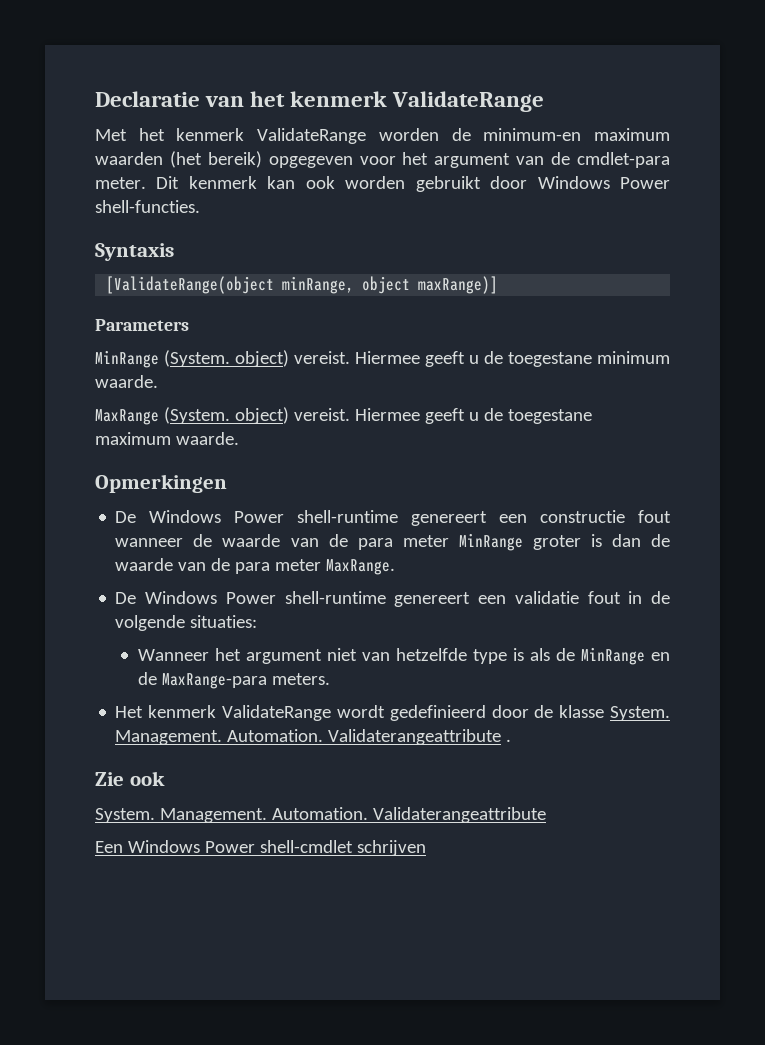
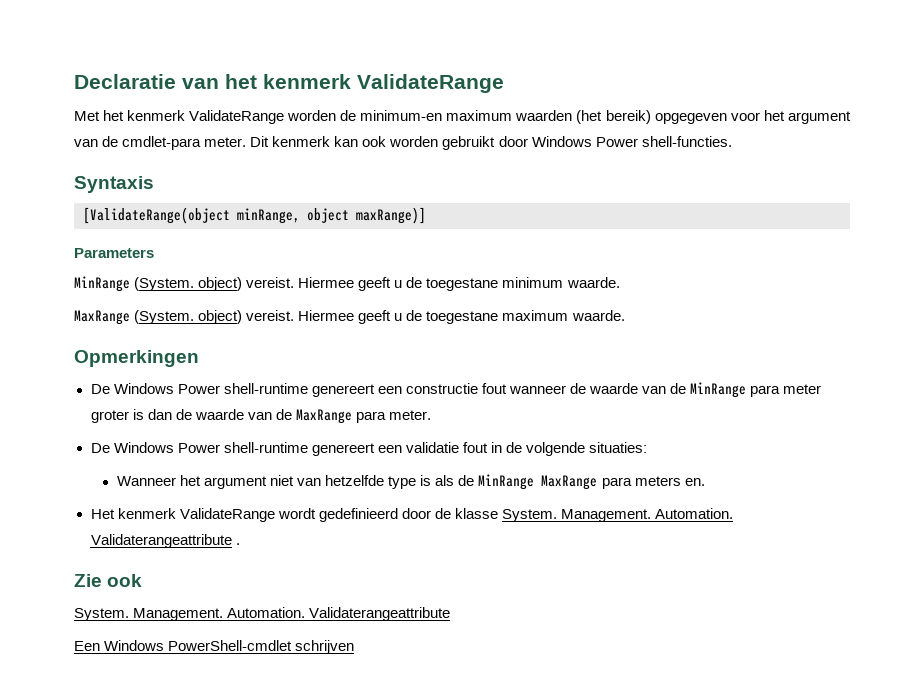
- De Windows Power shell-runtime genereert een constructie fout wanneer de waarde van de para meter MinRange groter is dan de waarde van de para meter MaxRange.
+ De Windows Power shell-runtime genereert een constructie fout wanneer de waarde van de MinRange para meter groter is dan de waarde van de MaxRange para meter.
- Wanneer het argument niet van hetzelfde type is als de MinRange en de MaxRange-para meters.
+ Wanneer het argument niet van hetzelfde type is als de MinRange MaxRange para meters en.
- Een Windows Power shell-cmdlet schrijven
+ Een Windows PowerShell-cmdlet schrijven

